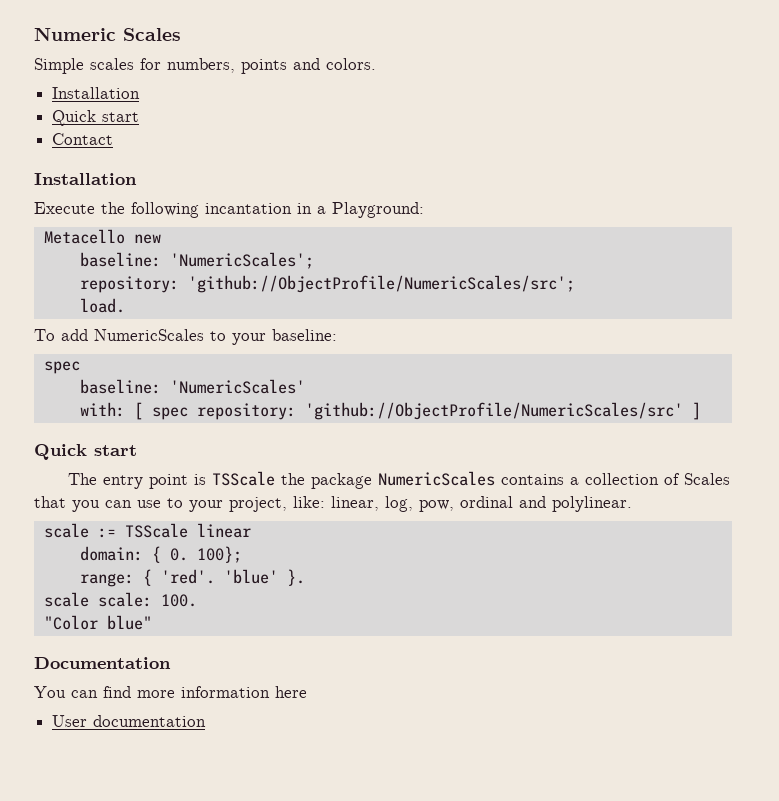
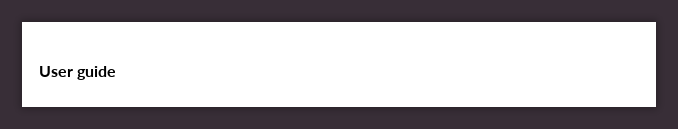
- Numeric Scales
- Simple scales for numbers, points and colors.
- Installation
- Quick start
- Contact
- Installation
- Execute the following incantation in a Playground:
- Metacello new
- baseline: 'NumericScales';
- repository: 'github://ObjectProfile/NumericScales/src';
- load.
- To add NumericScales to your baseline:
- spec
- baseline: 'NumericScales'
- with: [ spec repository: 'github://ObjectProfile/NumericScales/src' ]
- Quick start
- The entry point is TSScale the package NumericScales contains a collection of Scales that you can use to your project, like: linear, log, pow, ordinal and polylinear.
- scale := TSScale linear
- domain: { 0. 100};
- range: { 'red'. 'blue' }.
- scale scale: 100.
- "Color blue"
- Documentation
- You can find more information here
- User documentation
+ User guide

